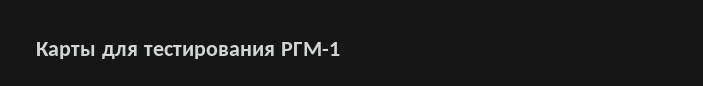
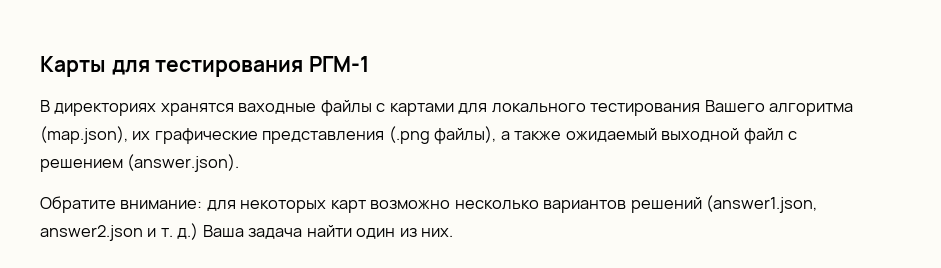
+ В директориях хранятся ваходные файлы с картами для локального тестирования Вашего алгоритма (map.json), их графические представления (.png файлы), а также ожидаемый выходной файл с решением (answer.json).
+ Обратите внимание: для некоторых карт возможно несколько вариантов решений (answer1.json, answer2.json и т. д.) Ваша задача найти один из них.

